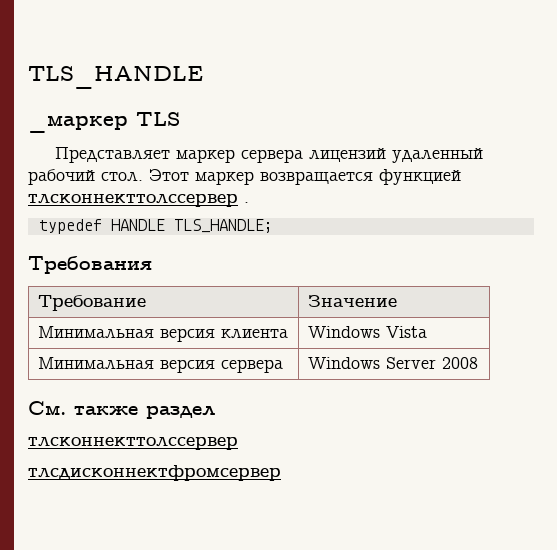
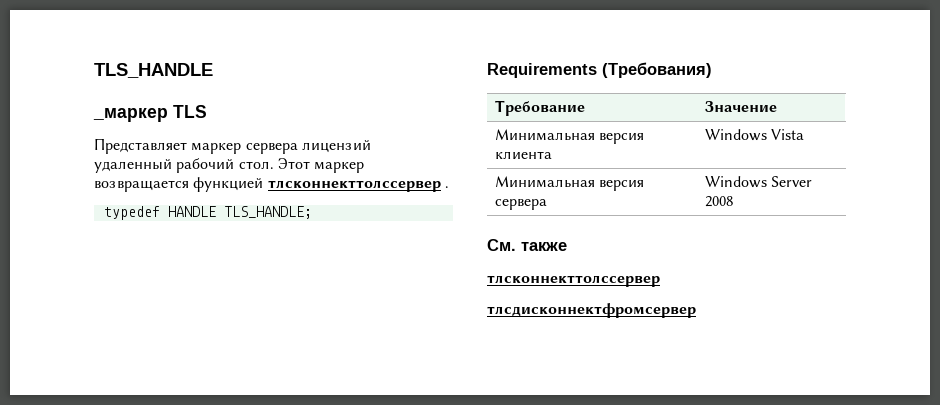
- Требования
+ Requirements (Требования)
- См. также раздел
+ См. также

